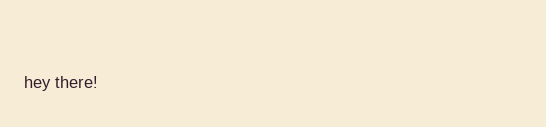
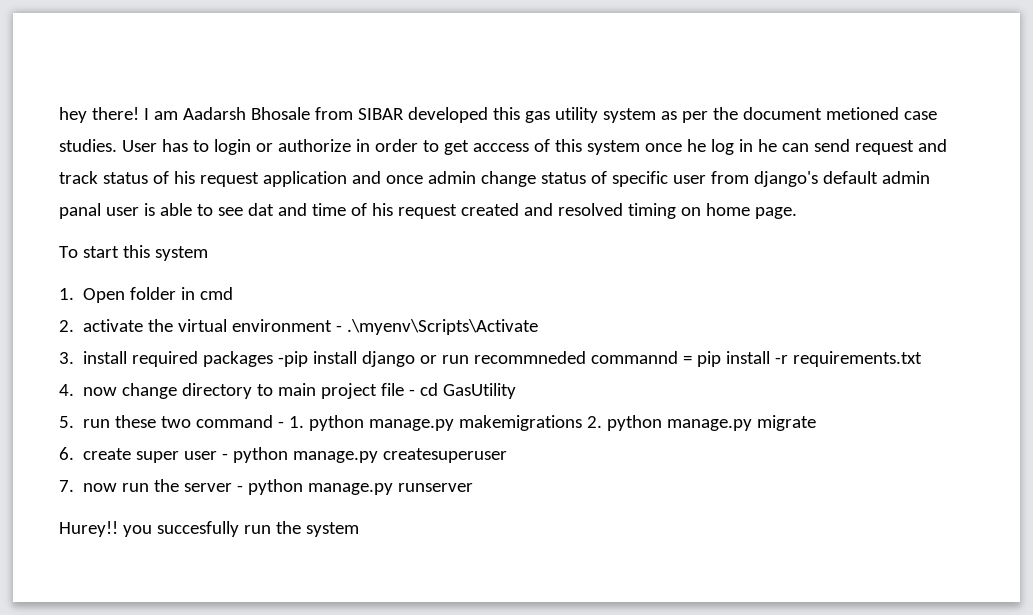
+ I am Aadarsh Bhosale from SIBAR developed this gas utility system as per the document metioned case studies. User has to login or authorize in order to get acccess of this system once he log in he can send request and track status of his request application and once admin change status of specific user from django's default admin panal user is able to see dat and time of his request created and resolved timing on home page.
+ To start this system
+ 1. Open folder in cmd
+ 2. activate the virtual environment - .\myenv\Scripts\Activate
+ 3. install required packages -pip install django or run recommneded commannd = pip install -r requirements.txt
+ 4. now change directory to main project file - cd GasUtility
+ 5. run these two command - 1. python manage.py makemigrations 2. python manage.py migrate
+ 6. create super user - python manage.py createsuperuser
+ 7. now run the server - python manage.py runserver
+ Hurey!! you succesfully run the system

